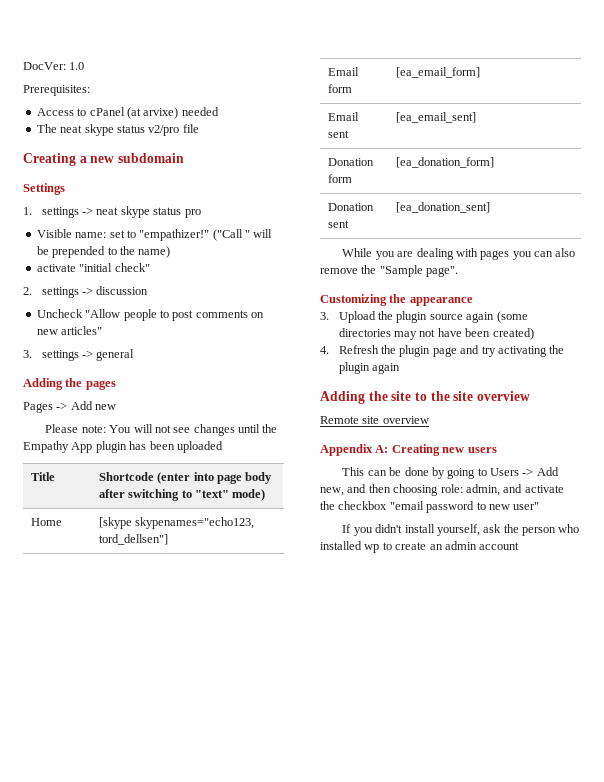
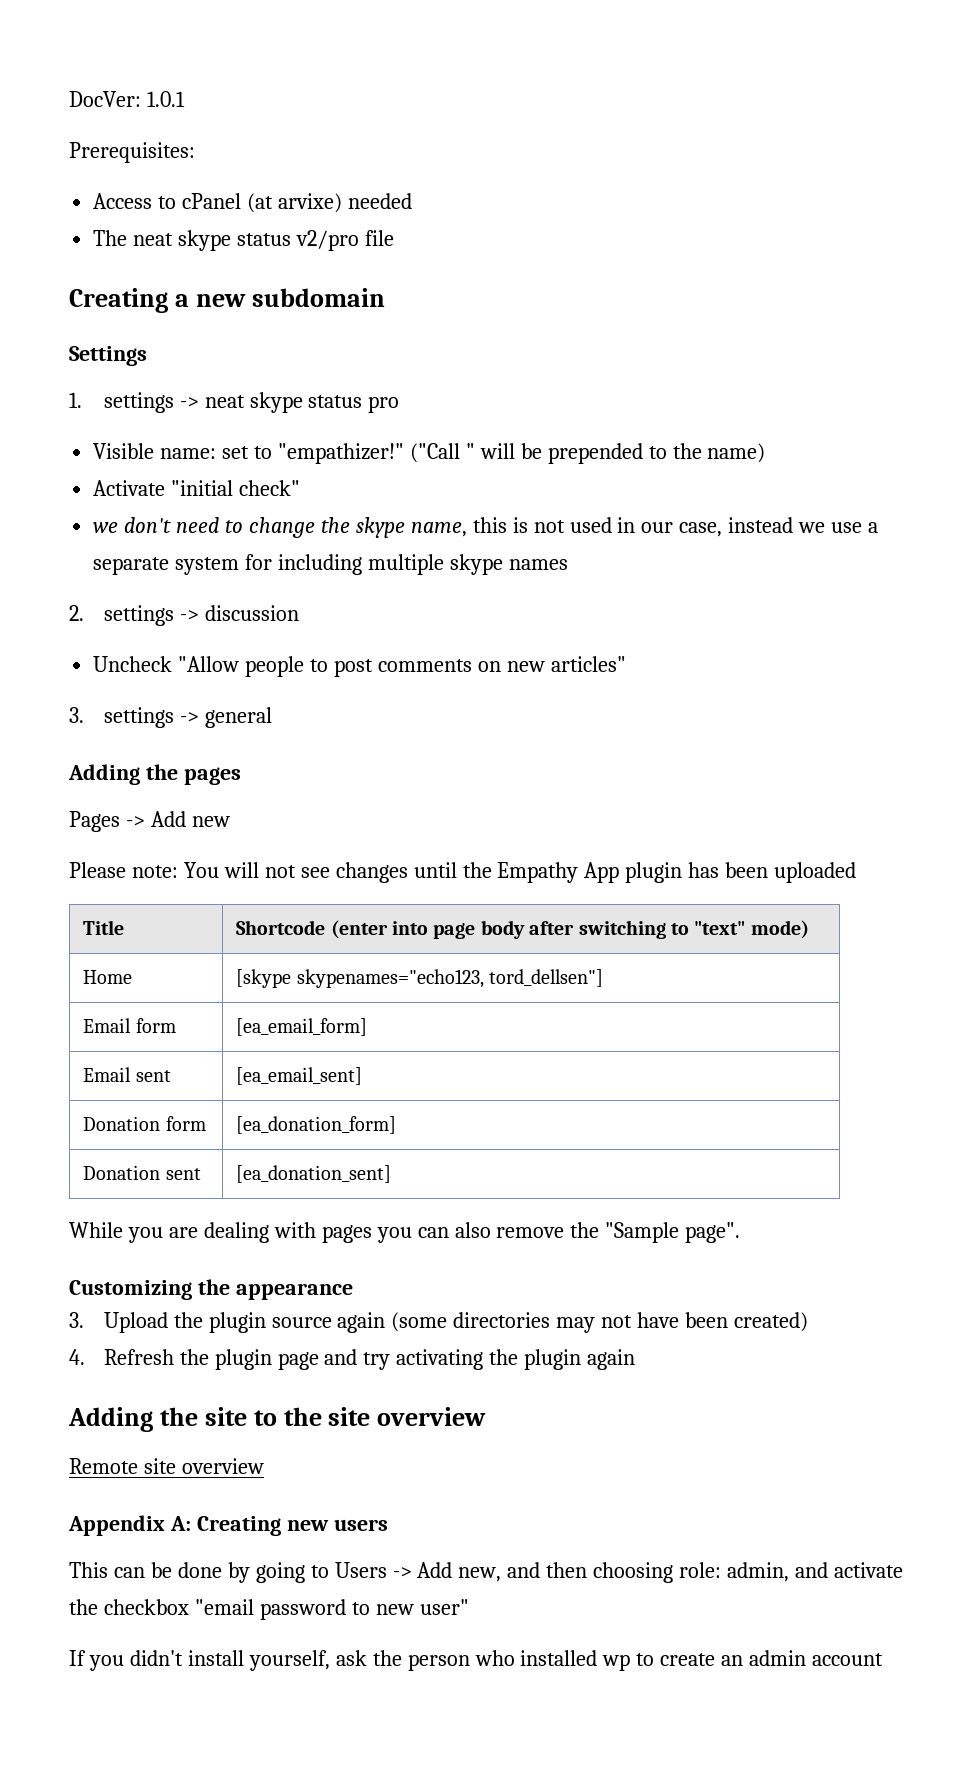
- DocVer: 1.0
+ DocVer: 1.0.1
- activate "initial check"
+ Activate "initial check"
+ we don't need to change the skype name, this is not used in our case, instead we use a separate system for including multiple skype names

